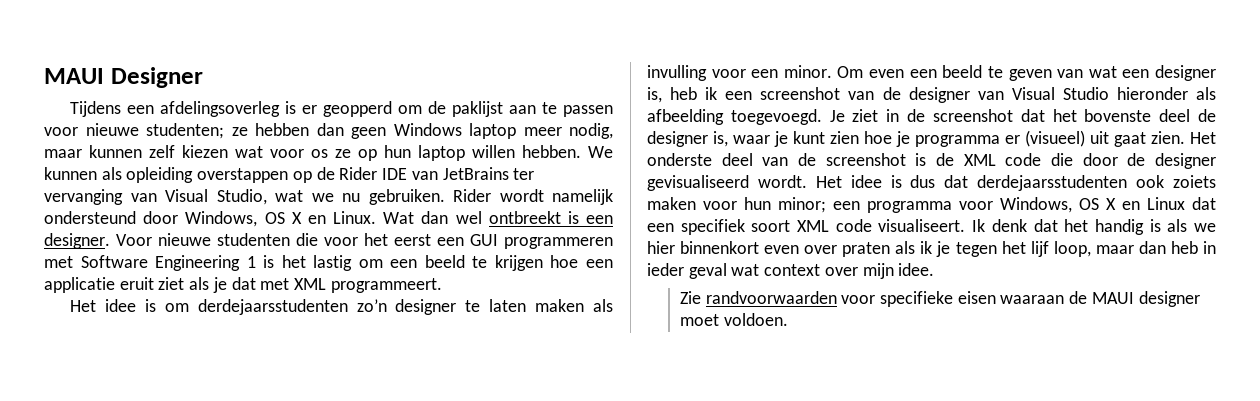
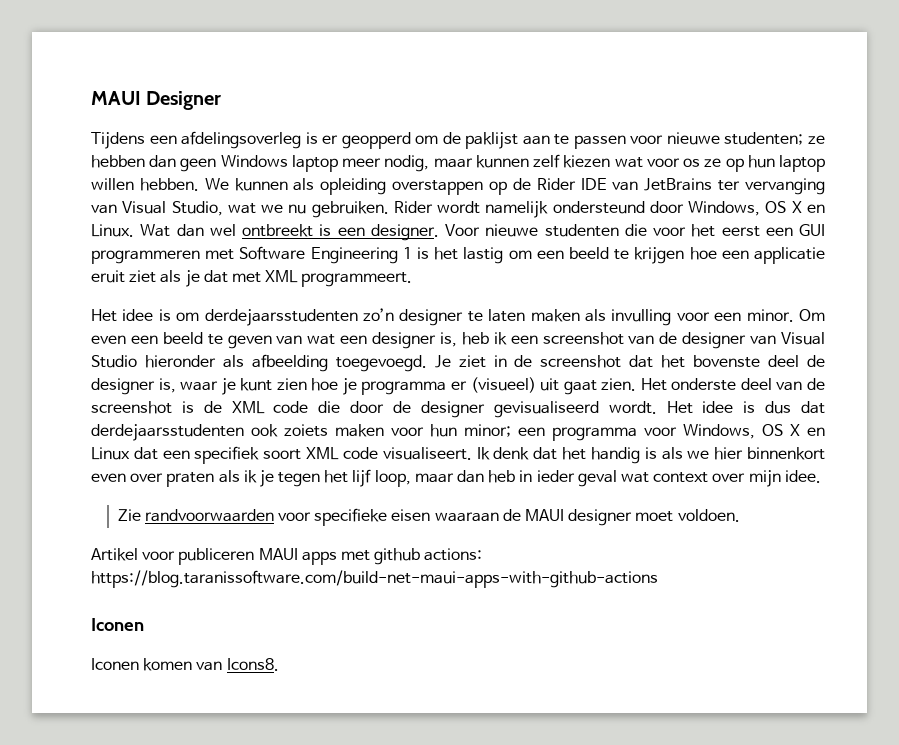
+ Artikel voor publiceren MAUI apps met github actions: https://blog.taranissoftware.com/build-net-maui-apps-with-github-actions
+ Iconen
+ Iconen komen van Icons8.

